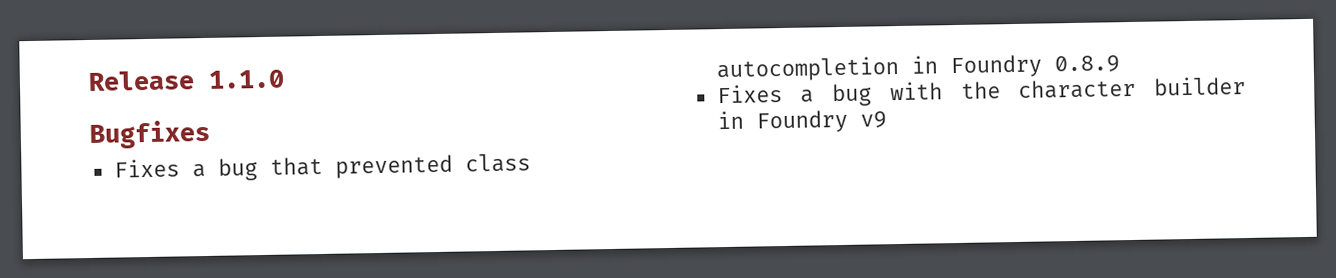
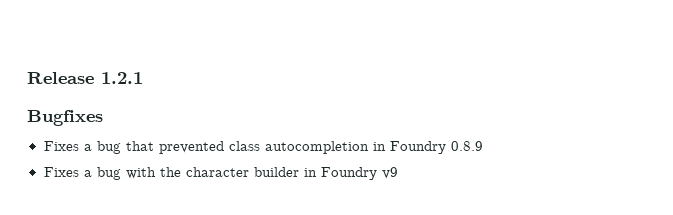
- Release 1.1.0
+ Release 1.2.1

